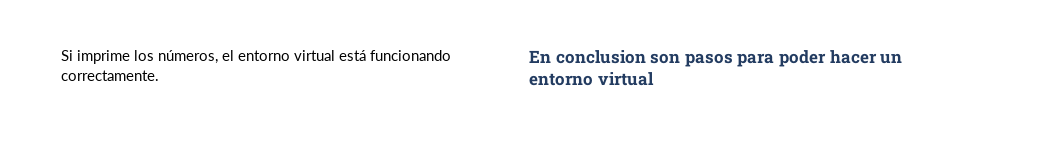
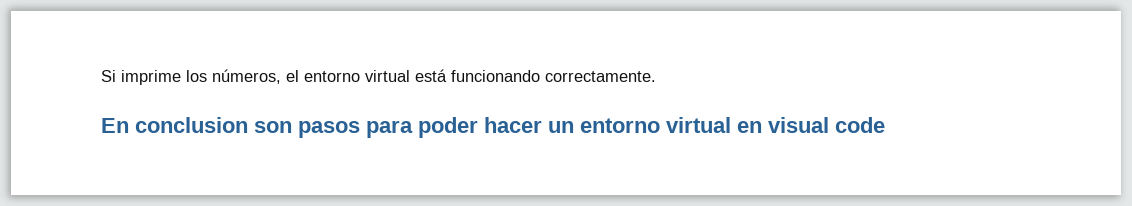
- En conclusion son pasos para poder hacer un entorno virtual
+ En conclusion son pasos para poder hacer un entorno virtual en visual code

